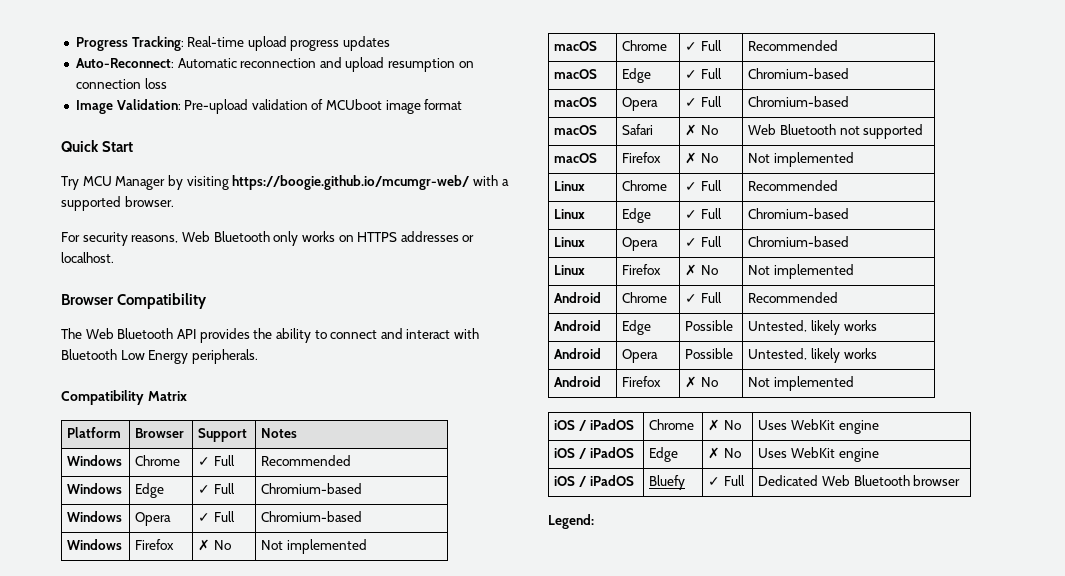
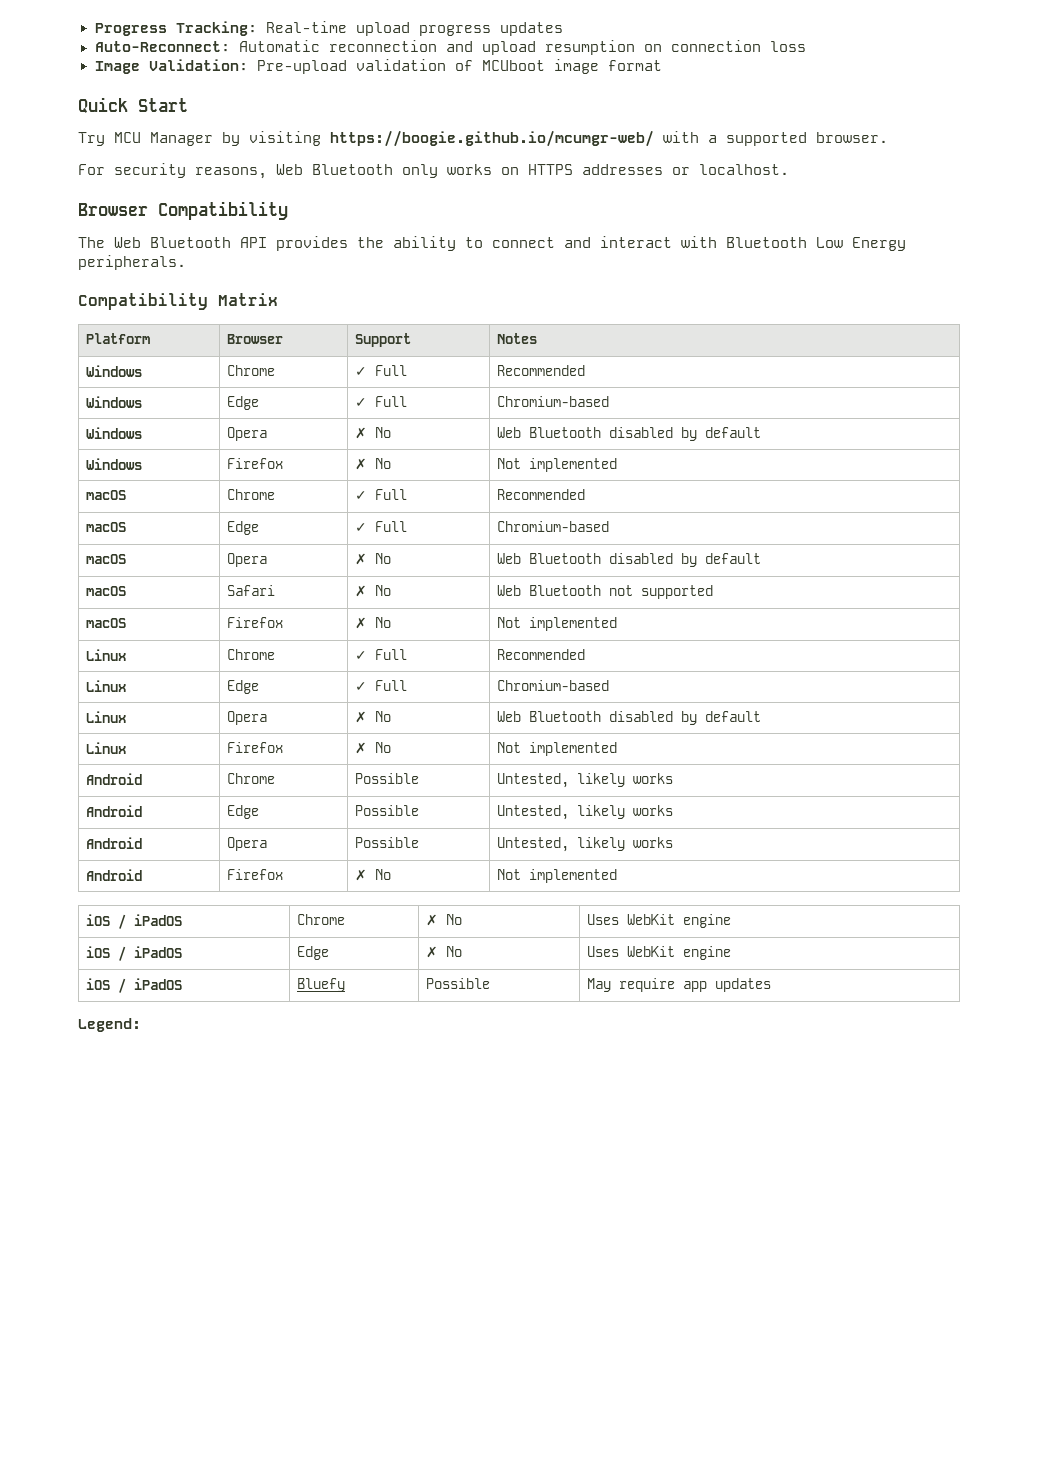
- Windows | Opera | ✓ Full | Chromium-based
+ Windows | Opera | ✗ No | Web Bluetooth disabled by default
- macOS | Opera | ✓ Full | Chromium-based
+ macOS | Opera | ✗ No | Web Bluetooth disabled by default
- Linux | Opera | ✓ Full | Chromium-based
+ Linux | Opera | ✗ No | Web Bluetooth disabled by default
- Android | Chrome | ✓ Full | Recommended
+ Android | Chrome | Possible | Untested, likely works
- iOS / iPadOS | Bluefy | ✓ Full | Dedicated Web Bluetooth browser
+ iOS / iPadOS | Bluefy | Possible | May require app updates

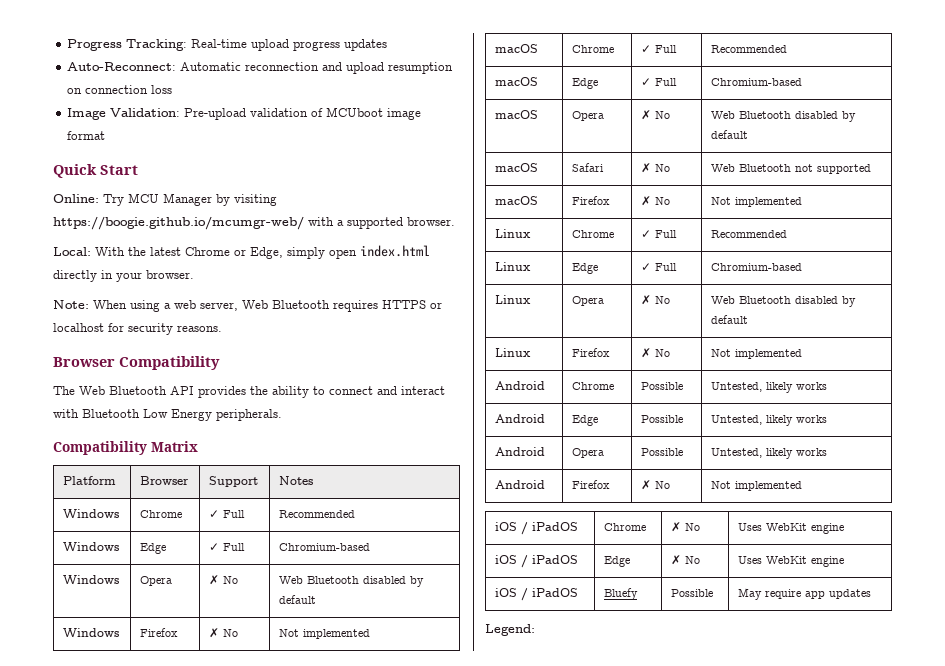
- Try MCU Manager by visiting https://boogie.github.io/mcumgr-web/ with a supported browser.
+ Online: Try MCU Manager by visiting https://boogie.github.io/mcumgr-web/ with a supported browser.
- For security reasons, Web Bluetooth only works on HTTPS addresses or localhost.
+ Local: With the latest Chrome or Edge, simply open index.html directly in your browser.
+ Note: When using a web server, Web Bluetooth requires HTTPS or localhost for security reasons.

